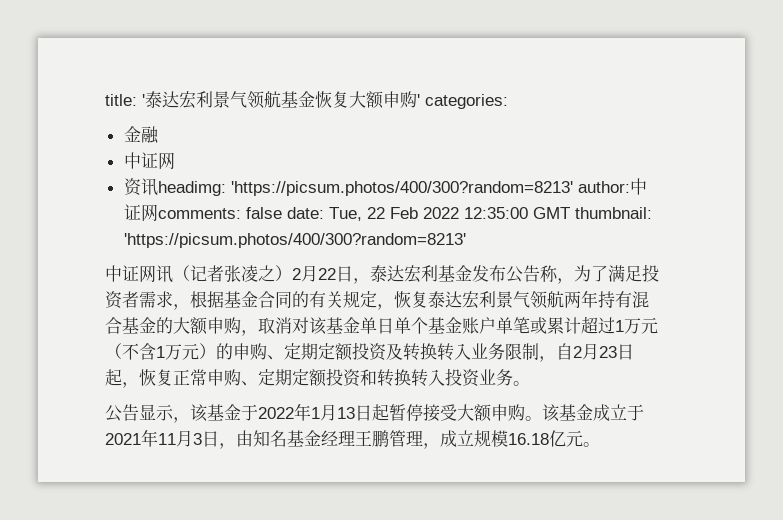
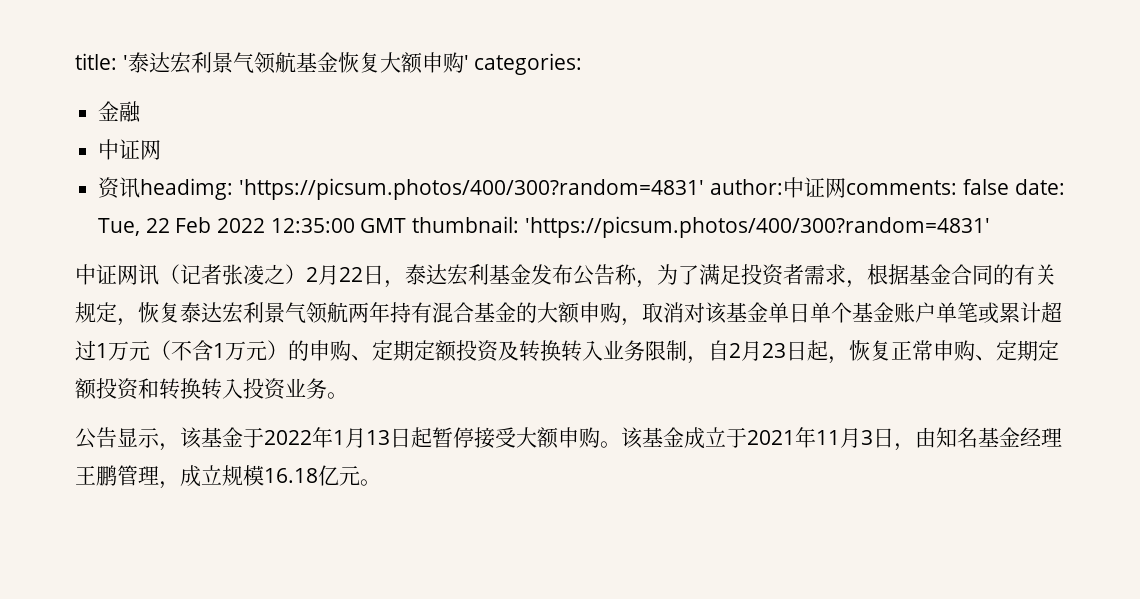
- 资讯headimg: 'https://picsum.photos/400/300?random=8213' author:中证网comments: false date: Tue, 22 Feb 2022 12:35:00 GMT thumbnail: 'https://picsum.photos/400/300?random=8213'
+ 资讯headimg: 'https://picsum.photos/400/300?random=4831' author:中证网comments: false date: Tue, 22 Feb 2022 12:35:00 GMT thumbnail: 'https://picsum.photos/400/300?random=4831'

